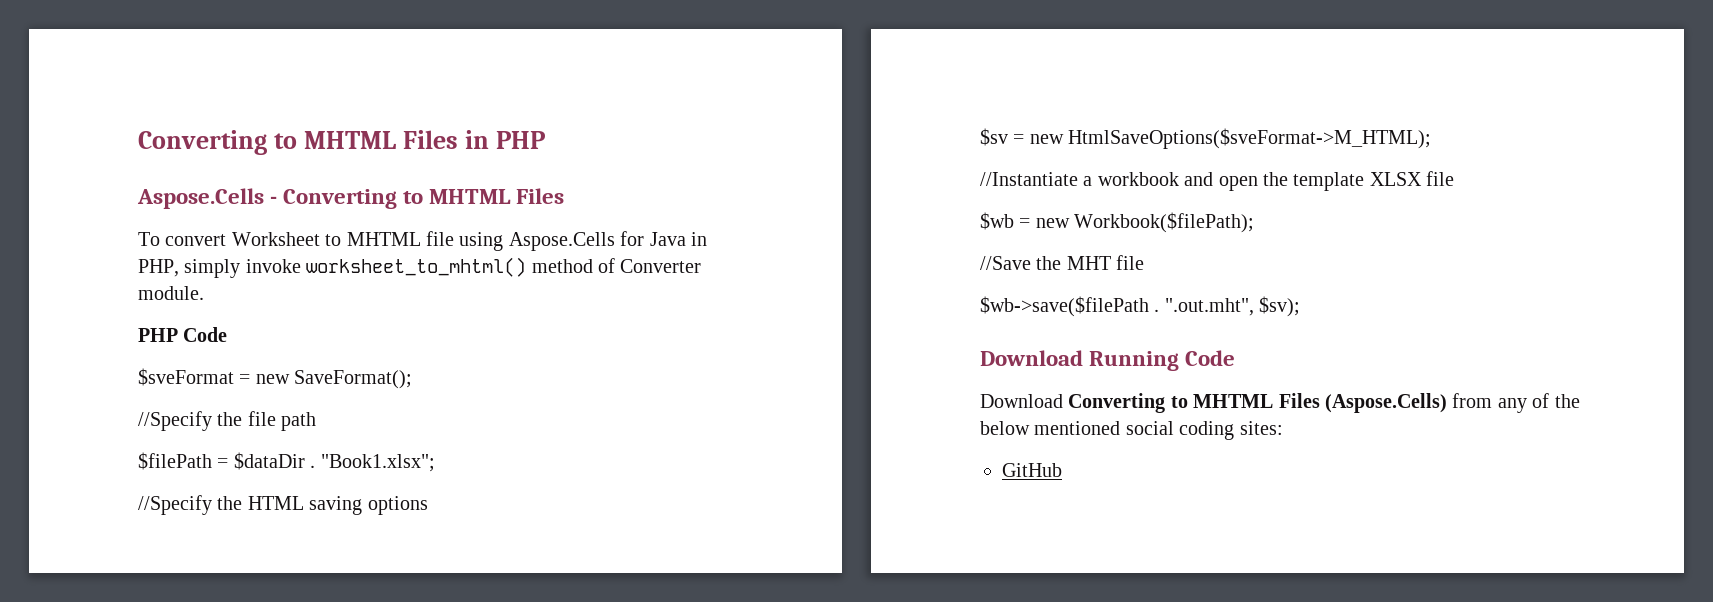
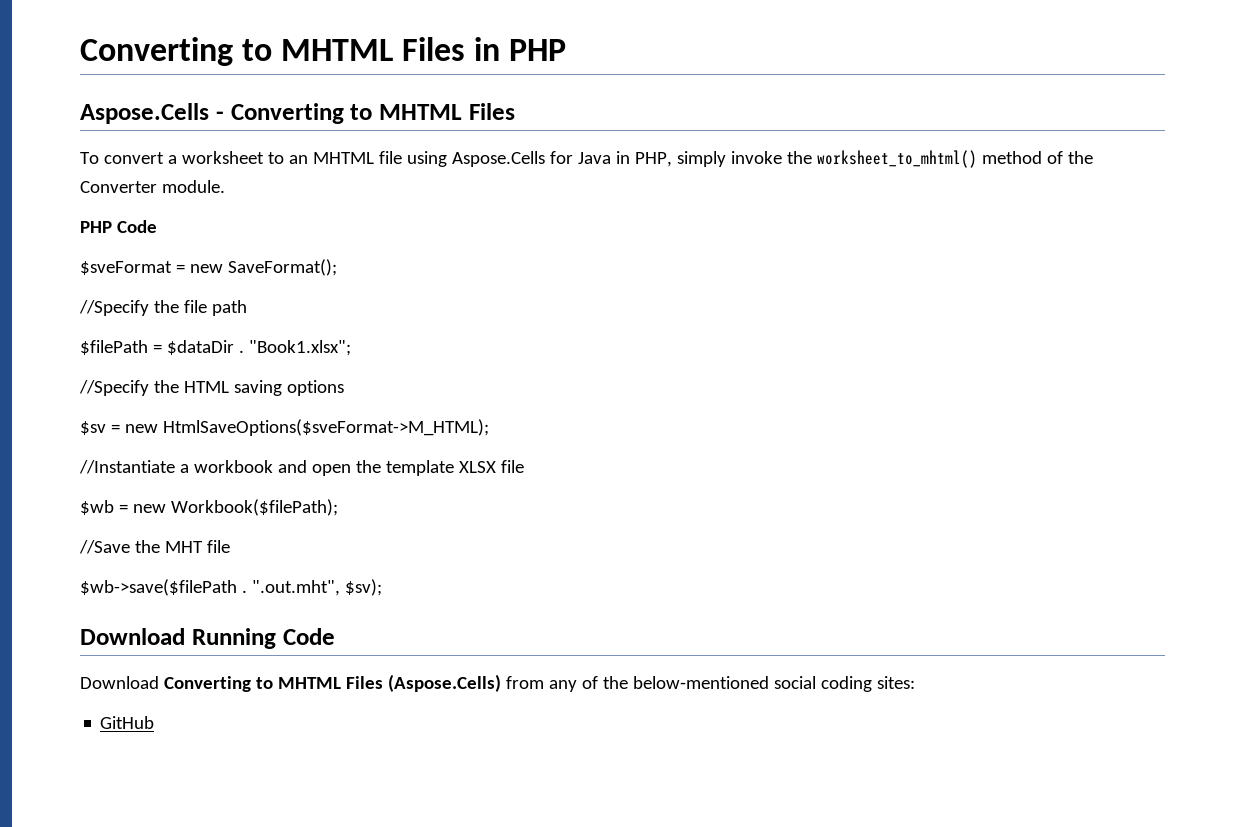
- To convert Worksheet to MHTML file using Aspose.Cells for Java in PHP, simply invoke worksheet_to_mhtml() method of Converter module.
+ To convert a worksheet to an MHTML file using Aspose.Cells for Java in PHP, simply invoke the worksheet_to_mhtml() method of the Converter module.
- Download Converting to MHTML Files (Aspose.Cells) from any of the below mentioned social coding sites:
+ Download Converting to MHTML Files (Aspose.Cells) from any of the below‑mentioned social coding sites:

